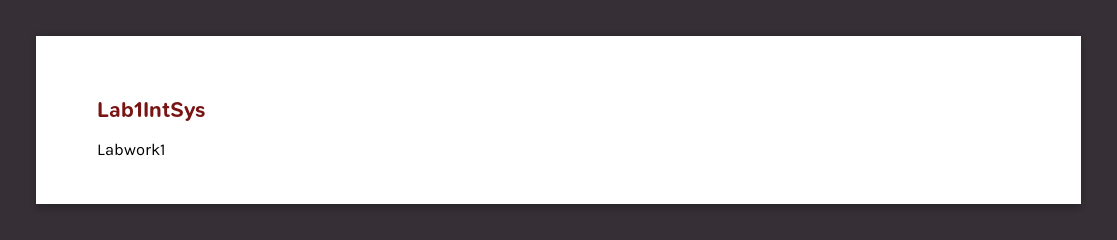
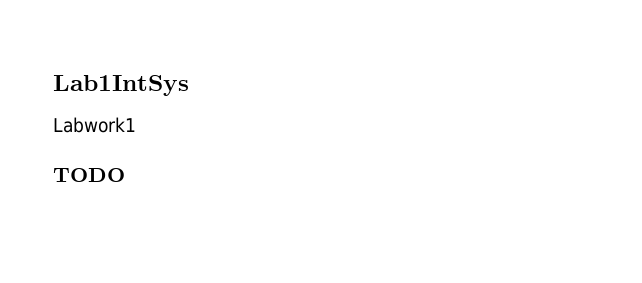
+ TODO

